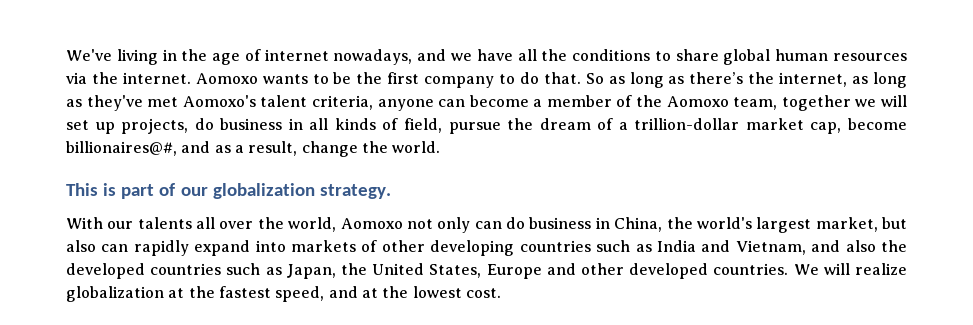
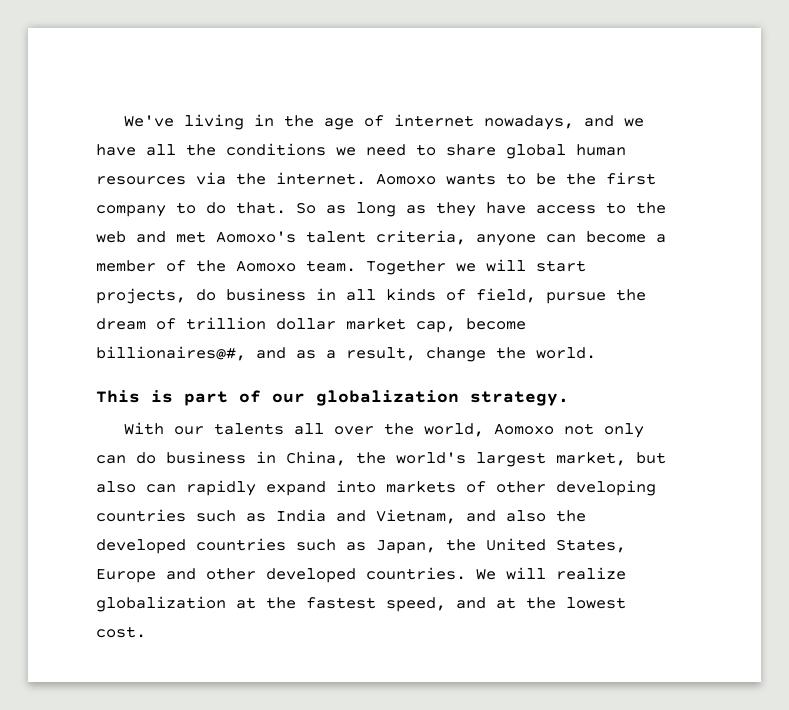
- We've living in the age of internet nowadays, and we have all the conditions to share global human resources via the internet.
+ We've living in the age of internet nowadays, and we have all the conditions we need to share global human resources via the internet.
- So as long as there’s the internet, as long as they've met Aomoxo's talent criteria, anyone can become a member of the Aomoxo team, together we will set up projects, do business in all kinds of field, pursue the dream of a trillion-dollar market cap, become billionaires@#, and as a result, change the world.
+ So as long as they have access to the web and met Aomoxo's talent criteria, anyone can become a member of the Aomoxo team. Together we will start projects, do business in all kinds of field, pursue the dream of trillion dollar market cap, become billionaires@#, and as a result, change the world.

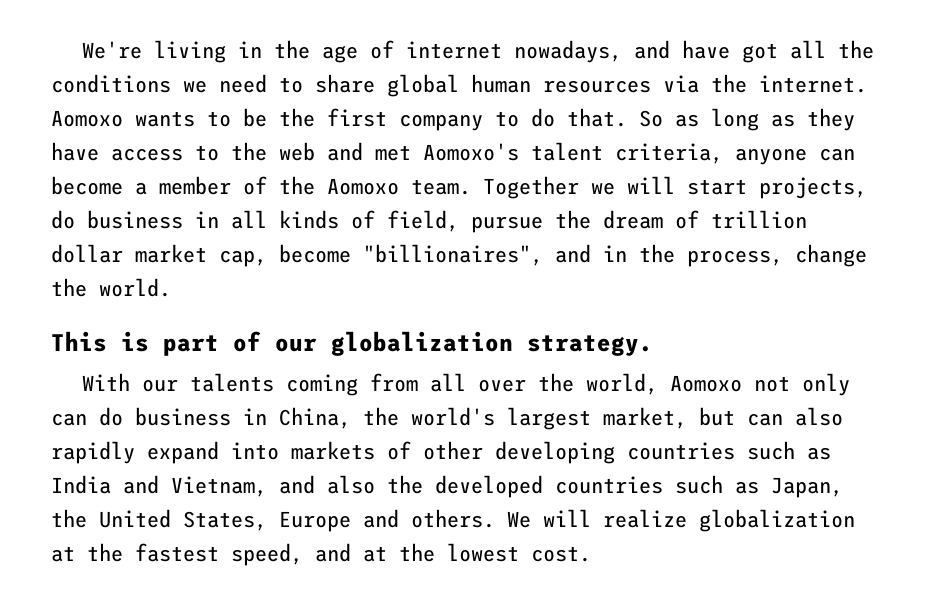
- We've living in the age of internet nowadays, and we have all the conditions we need to share global human resources via the internet.
+ We're living in the age of internet nowadays, and have got all the conditions we need to share global human resources via the internet.
- Together we will start projects, do business in all kinds of field, pursue the dream of trillion dollar market cap, become billionaires@#, and as a result, change the world.
+ Together we will start projects, do business in all kinds of field, pursue the dream of trillion dollar market cap, become "billionaires", and in the process, change the world.
- With our talents all over the world, Aomoxo not only can do business in China, the world's largest market, but also can rapidly expand into markets of other developing countries such as India and Vietnam, and also the developed countries such as Japan, the United States, Europe and other developed countries.
+ With our talents coming from all over the world, Aomoxo not only can do business in China, the world's largest market, but can also rapidly expand into markets of other developing countries such as India and Vietnam, and also the developed countries such as Japan, the United States, Europe and others.

